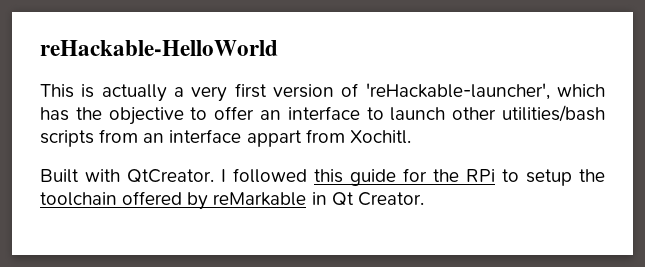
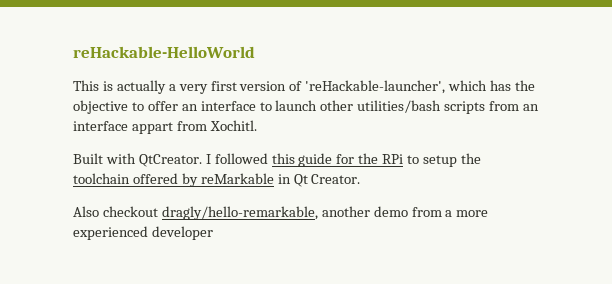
+ Also checkout dragly/hello-remarkable, another demo from a more experienced developer

